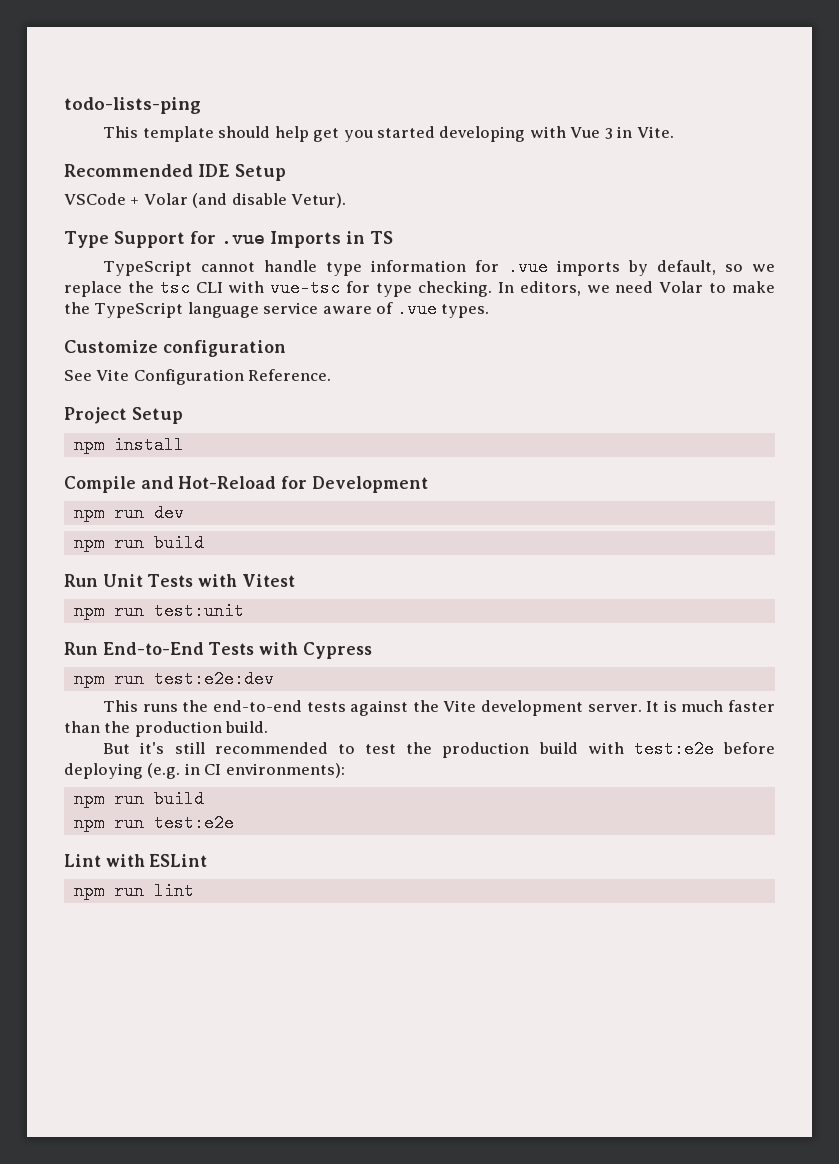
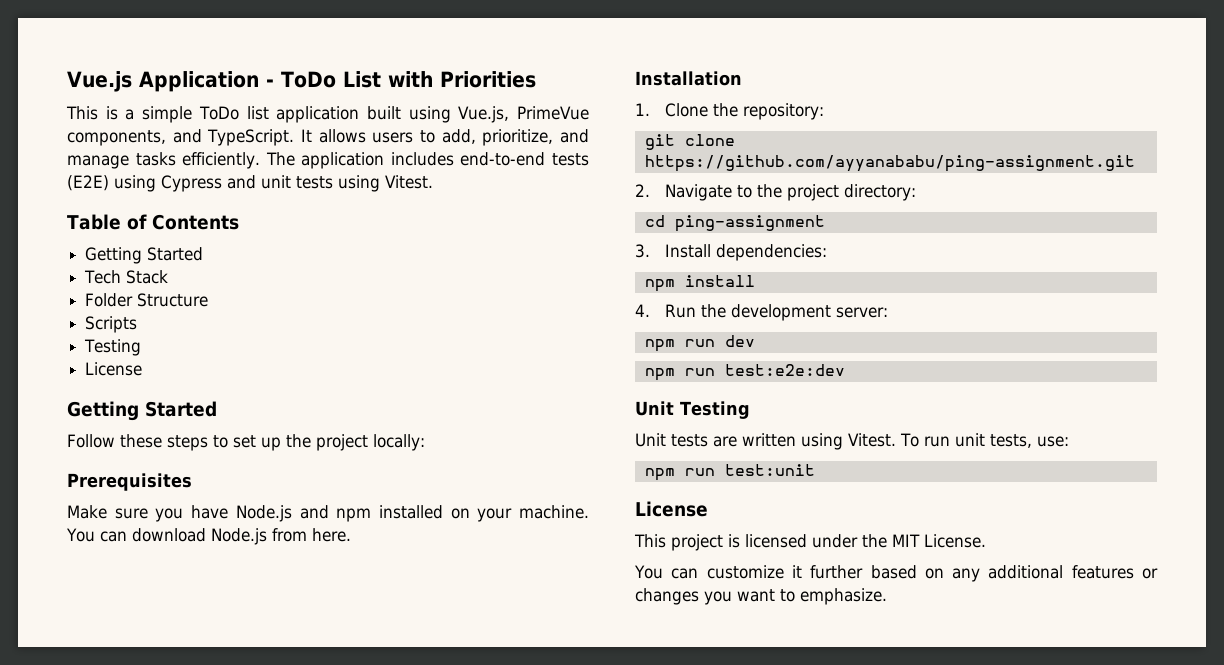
- todo-lists-ping
- This template should help get you started developing with Vue 3 in Vite.
- Recommended IDE Setup
- VSCode + Volar (and disable Vetur).
- Type Support for .vue Imports in TS
- TypeScript cannot handle type information for .vue imports by default, so we replace the tsc CLI with vue-tsc for type checking. In editors, we need Volar to make the TypeScript language service aware of .vue types.
- Customize configuration
- See Vite Configuration Reference.
- Project Setup
+ Vue.js Application - ToDo List with Priorities
+ This is a simple ToDo list application built using Vue.js, PrimeVue components, and TypeScript. It allows users to add, prioritize, and manage tasks efficiently. The application includes end-to-end tests (E2E) using Cypress and unit tests using Vitest.
+ Table of Contents
+ Getting Started
+ Tech Stack
+ Folder Structure
+ Scripts
+ Testing
+ License
+ Getting Started
+ Follow these steps to set up the project locally:
+ Prerequisites
+ Make sure you have Node.js and npm installed on your machine. You can download Node.js from here.
+ Installation
+ 1. Clone the repository:
+ git clone https://github.com/ayyanababu/ping-assignment.git
+ 2. Navigate to the project directory:
+ cd ping-assignment
+ 3. Install dependencies:
  npm install
- Compile and Hot-Reload for Development
+ 4. Run the development server:
  npm run dev
- npm run build
- Run Unit Tests with Vitest
+ npm run test:e2e:dev
+ Unit Testing
+ Unit tests are written using Vitest. To run unit tests, use:
  npm run test:unit
- Run End-to-End Tests with Cypress
- npm run test:e2e:dev
- This runs the end-to-end tests against the Vite development server. It is much faster than the production build.
- But it's still recommended to test the production build with test:e2e before deploying (e.g. in CI environments):
- npm run build
- npm run test:e2e
- Lint with ESLint
- npm run lint
+ License
+ This project is licensed under the MIT License.
+ You can customize it further based on any additional features or changes you want to emphasize.

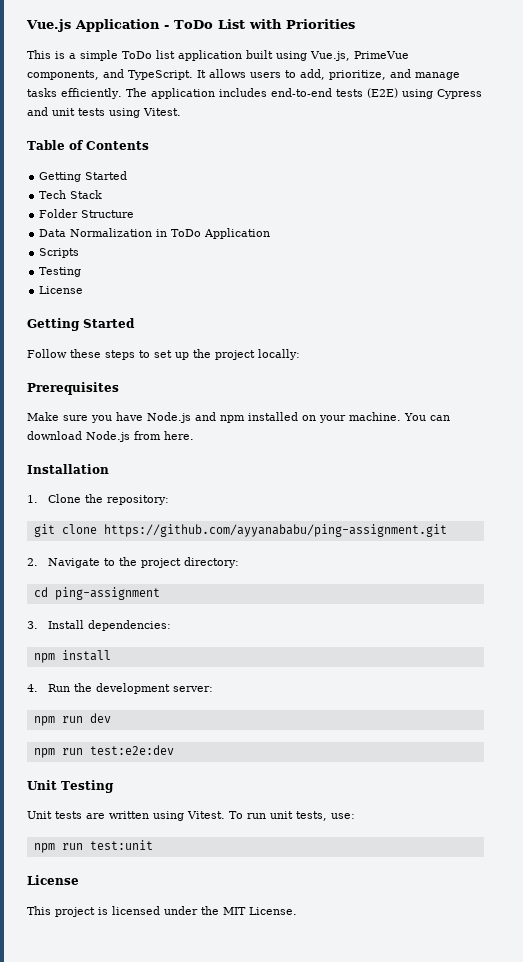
+ Data Normalization in ToDo Application
- You can customize it further based on any additional features or changes you want to emphasize.

